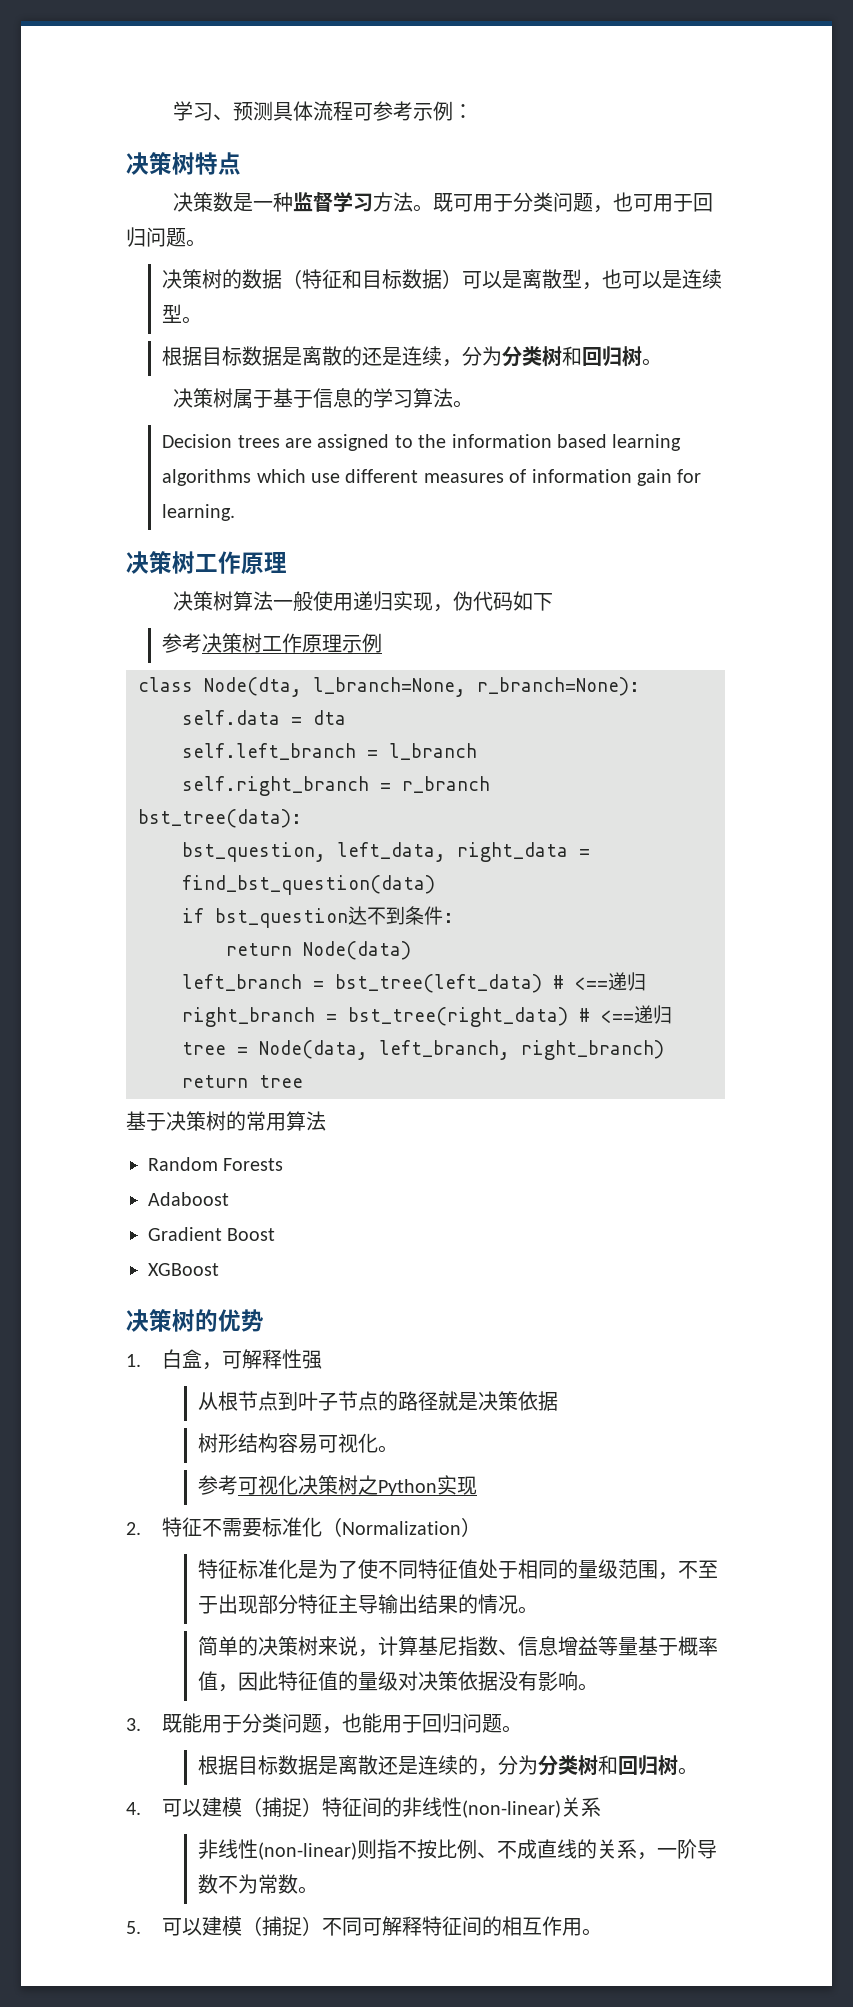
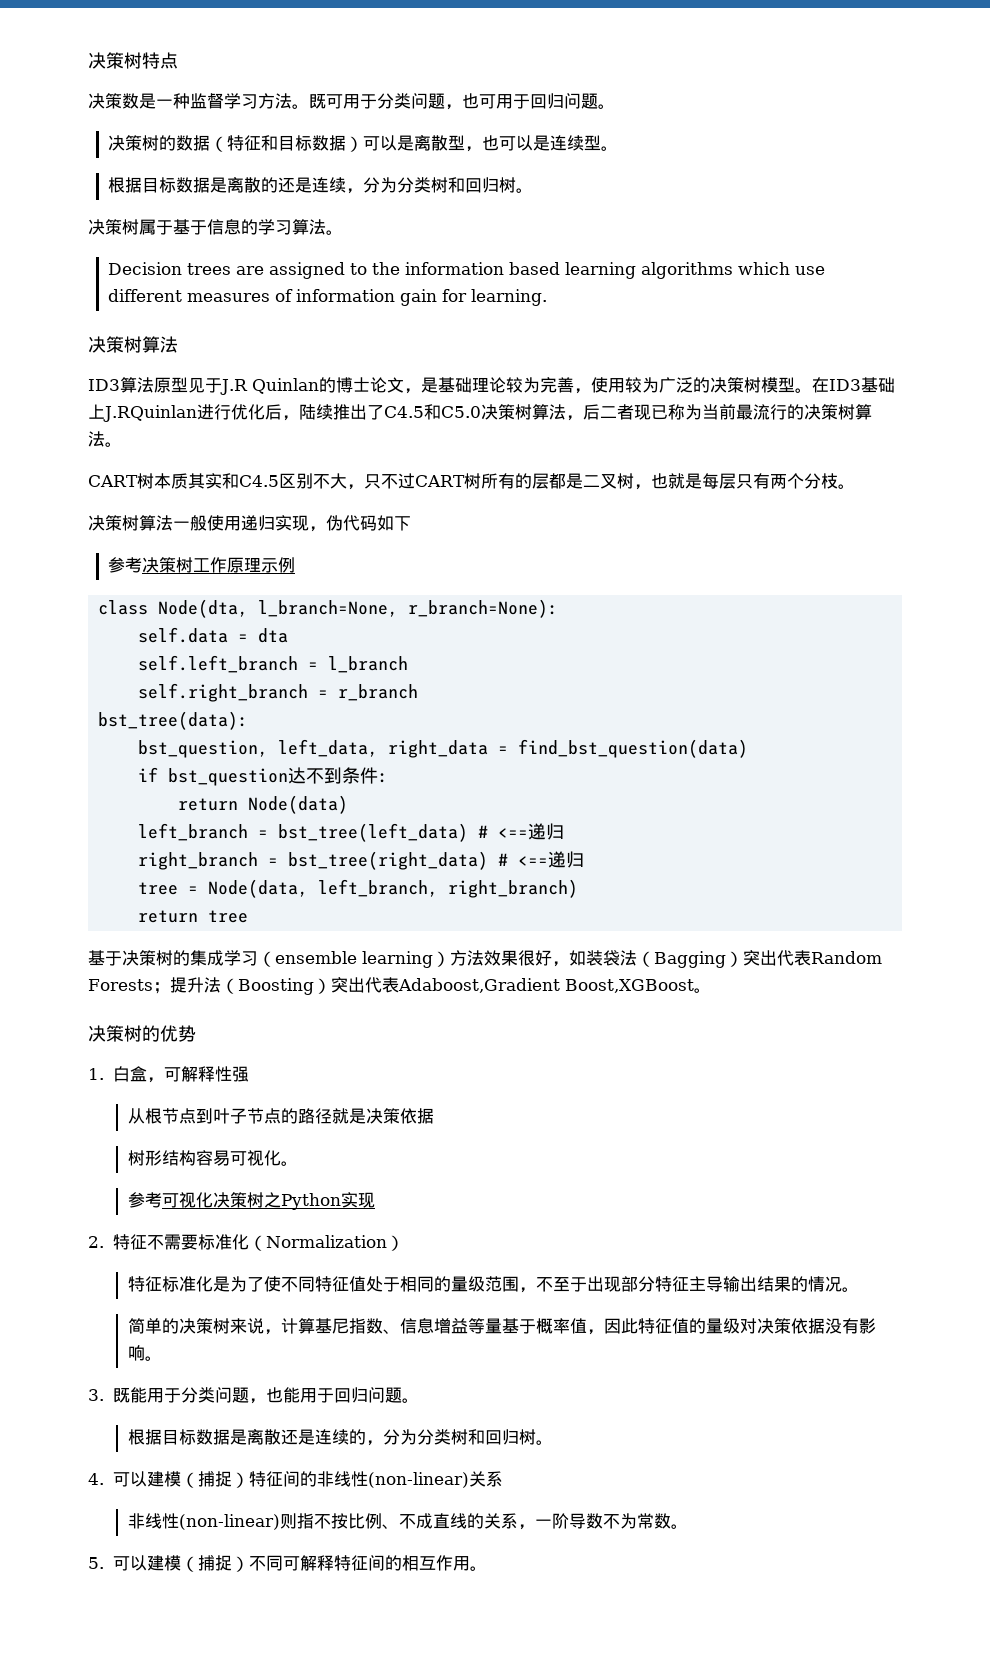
- 学习、预测具体流程可参考示例：
  Decision trees are assigned to the information based learning algorithms which use different measures of information gain for learning.
- 决策树工作原理
+ 决策树算法
+ ID3算法原型见于J.R Quinlan的博士论文，是基础理论较为完善，使用较为广泛的决策树模型。在ID3基础上J.RQuinlan进行优化后，陆续推出了C4.5和C5.0决策树算法，后二者现已称为当前最流行的决策树算法。
+ CART树本质其实和C4.5区别不大，只不过CART树所有的层都是二叉树，也就是每层只有两个分枝。
- 基于决策树的常用算法
- Random Forests
- Adaboost
- Gradient Boost
- XGBoost
+ 基于决策树的集成学习（ensemble learning）方法效果很好，如装袋法（Bagging）突出代表Random Forests；提升法（Boosting）突出代表Adaboost,Gradient Boost,XGBoost。

